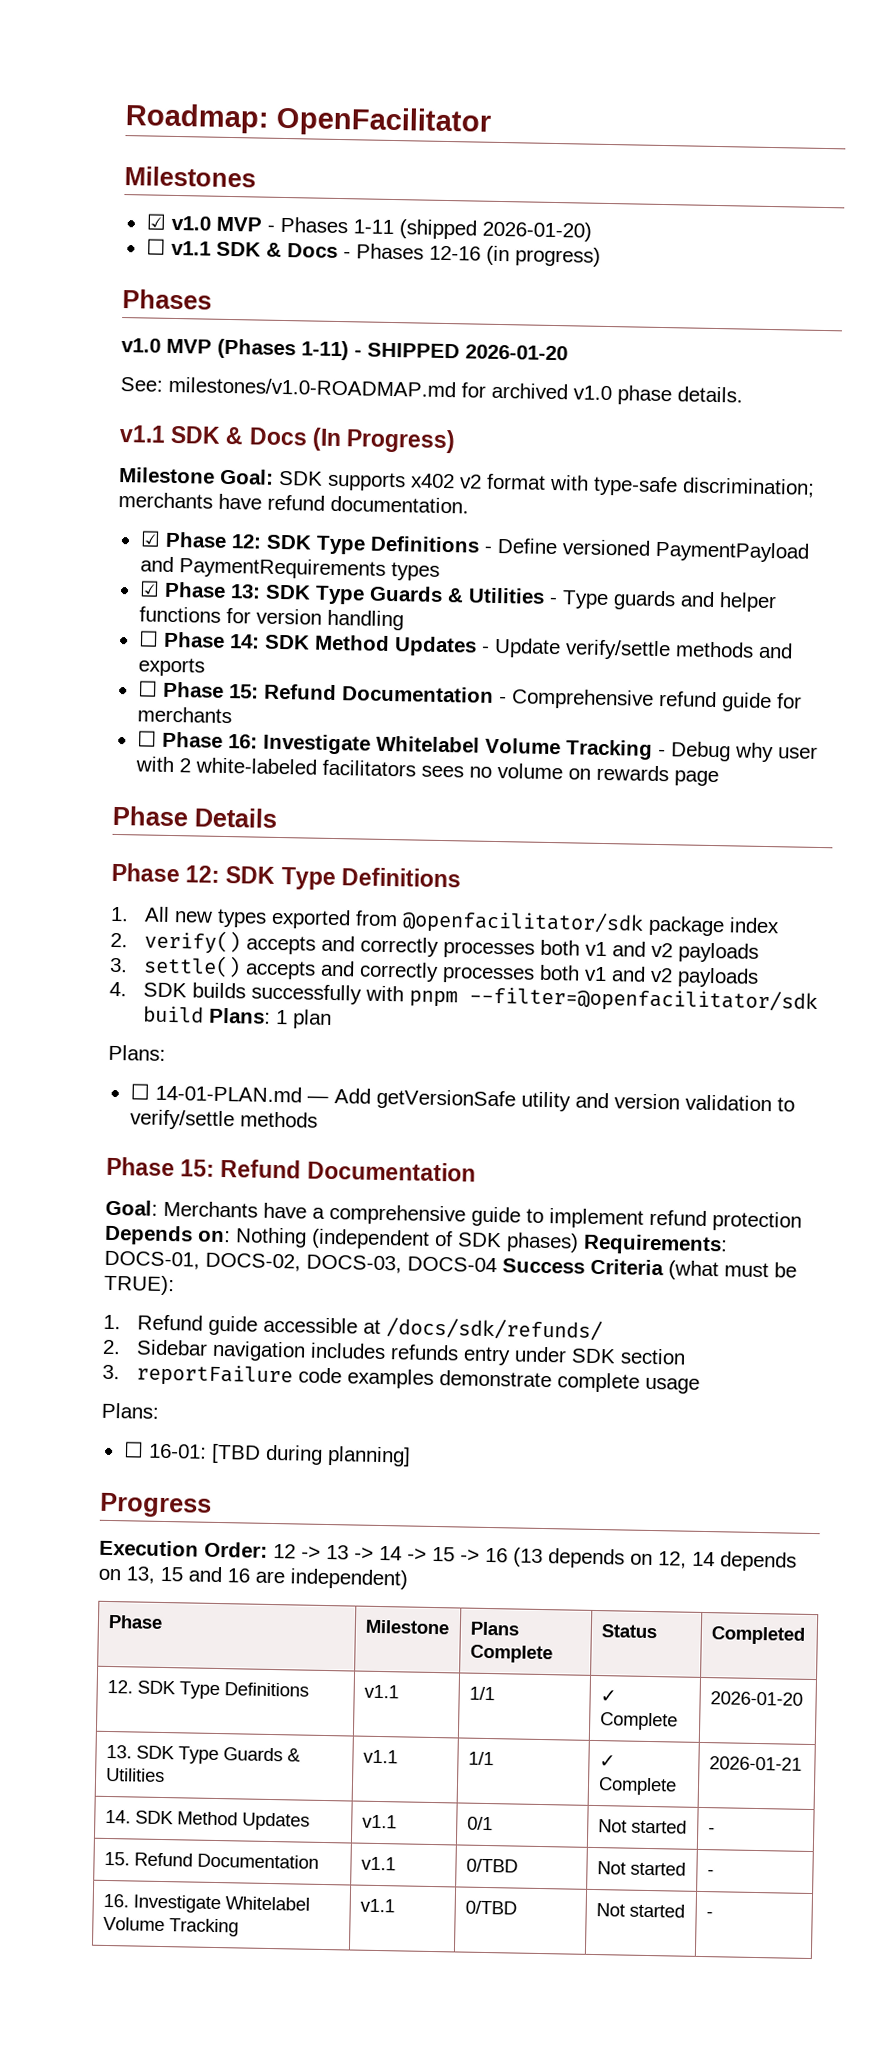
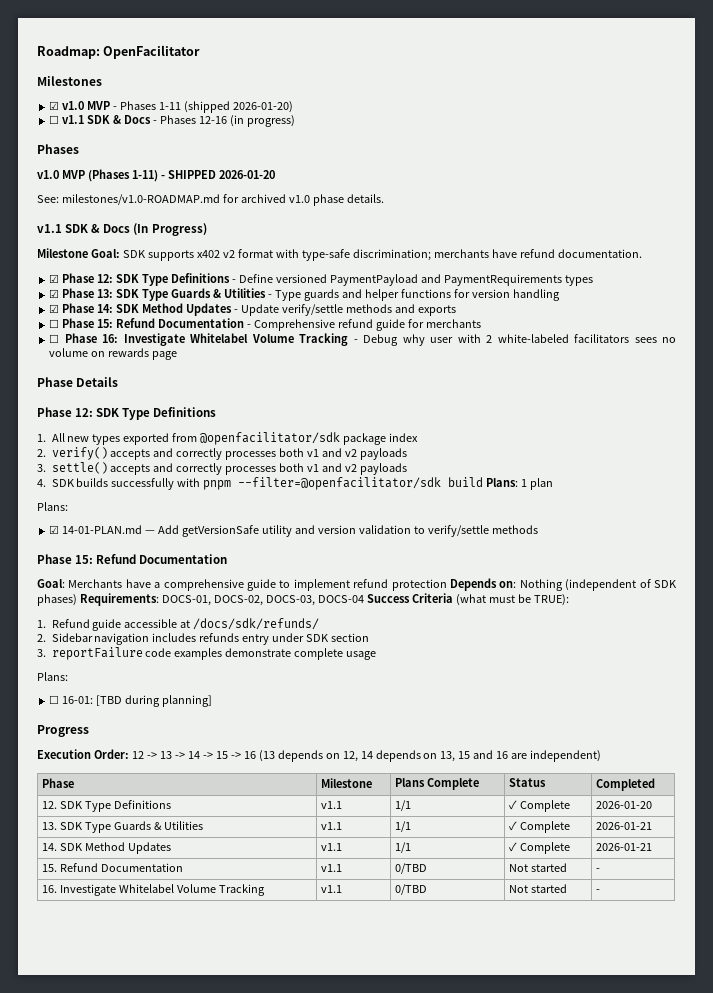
- ☐ Phase 14: SDK Method Updates - Update verify/settle methods and exports
+ ☑ Phase 14: SDK Method Updates - Update verify/settle methods and exports
- ☐ 14-01-PLAN.md — Add getVersionSafe utility and version validation to verify/settle methods
+ ☑ 14-01-PLAN.md — Add getVersionSafe utility and version validation to verify/settle methods
- 14. SDK Method Updates | v1.1 | 0/1 | Not started | -
+ 14. SDK Method Updates | v1.1 | 1/1 | ✓ Complete | 2026-01-21

